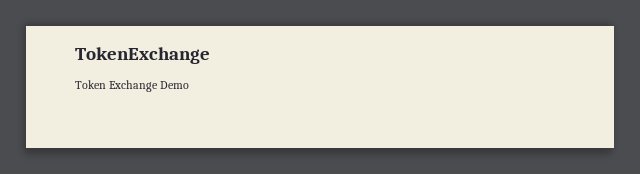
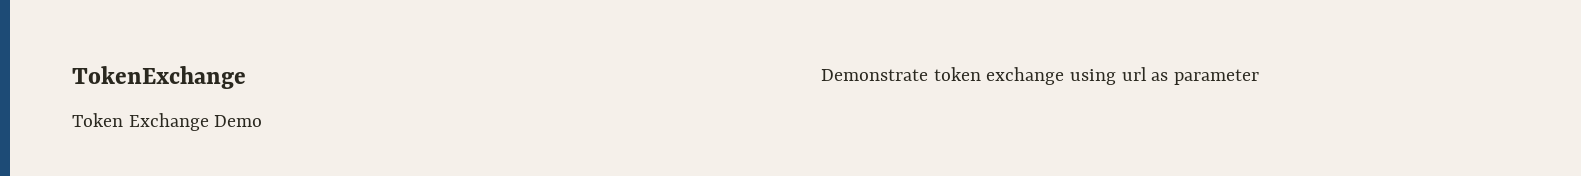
+ Demonstrate token exchange using url as parameter

